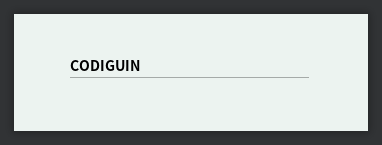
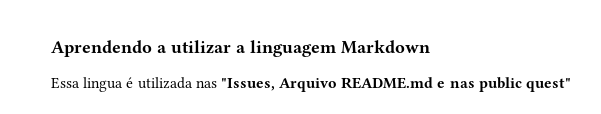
- CODIGUIN
+ Aprendendo a utilizar a linguagem Markdown
+ Essa lingua é utilizada nas "Issues, Arquivo README.md e nas public quest"

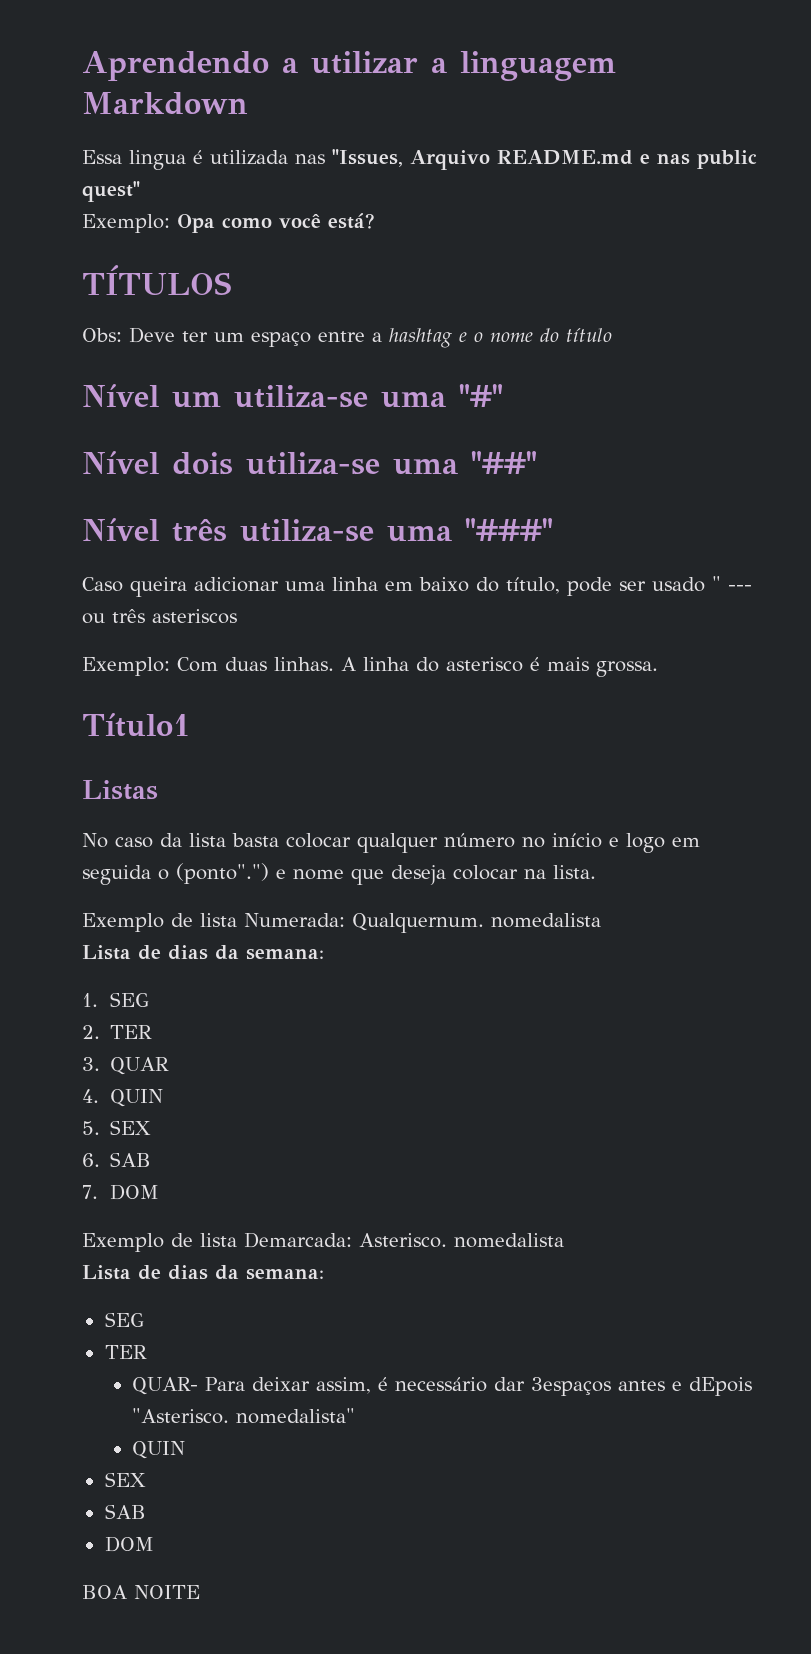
+ Exemplo: Opa como você está?
+ TÍTULOS
+ Obs: Deve ter um espaço entre a hashtag e o nome do título
+ Nível um utiliza-se uma "#"
+ Nível dois utiliza-se uma "##"
+ Nível três utiliza-se uma "###"
+ Caso queira adicionar uma linha em baixo do título, pode ser usado " --- ou três asteriscos
+ Exemplo: Com duas linhas. A linha do asterisco é mais grossa.
+ Título1
+ Listas
+ No caso da lista basta colocar qualquer número no início e logo em seguida o (ponto".") e nome que deseja colocar na lista.
+ Exemplo de lista Numerada: Qualquernum. nomedalista
+ Lista de dias da semana:
+ 1. SEG
+ 2. TER
+ 3. QUAR
+ 4. QUIN
+ 5. SEX
+ 6. SAB
+ 7. DOM
+ Exemplo de lista Demarcada: Asterisco. nomedalista
+ Lista de dias da semana:
+ SEG
+ TER
+ QUAR- Para deixar assim, é necessário dar 3espaços antes e dEpois "Asterisco. nomedalista"
+ QUIN
+ SEX
+ SAB
+ DOM
+ BOA NOITE

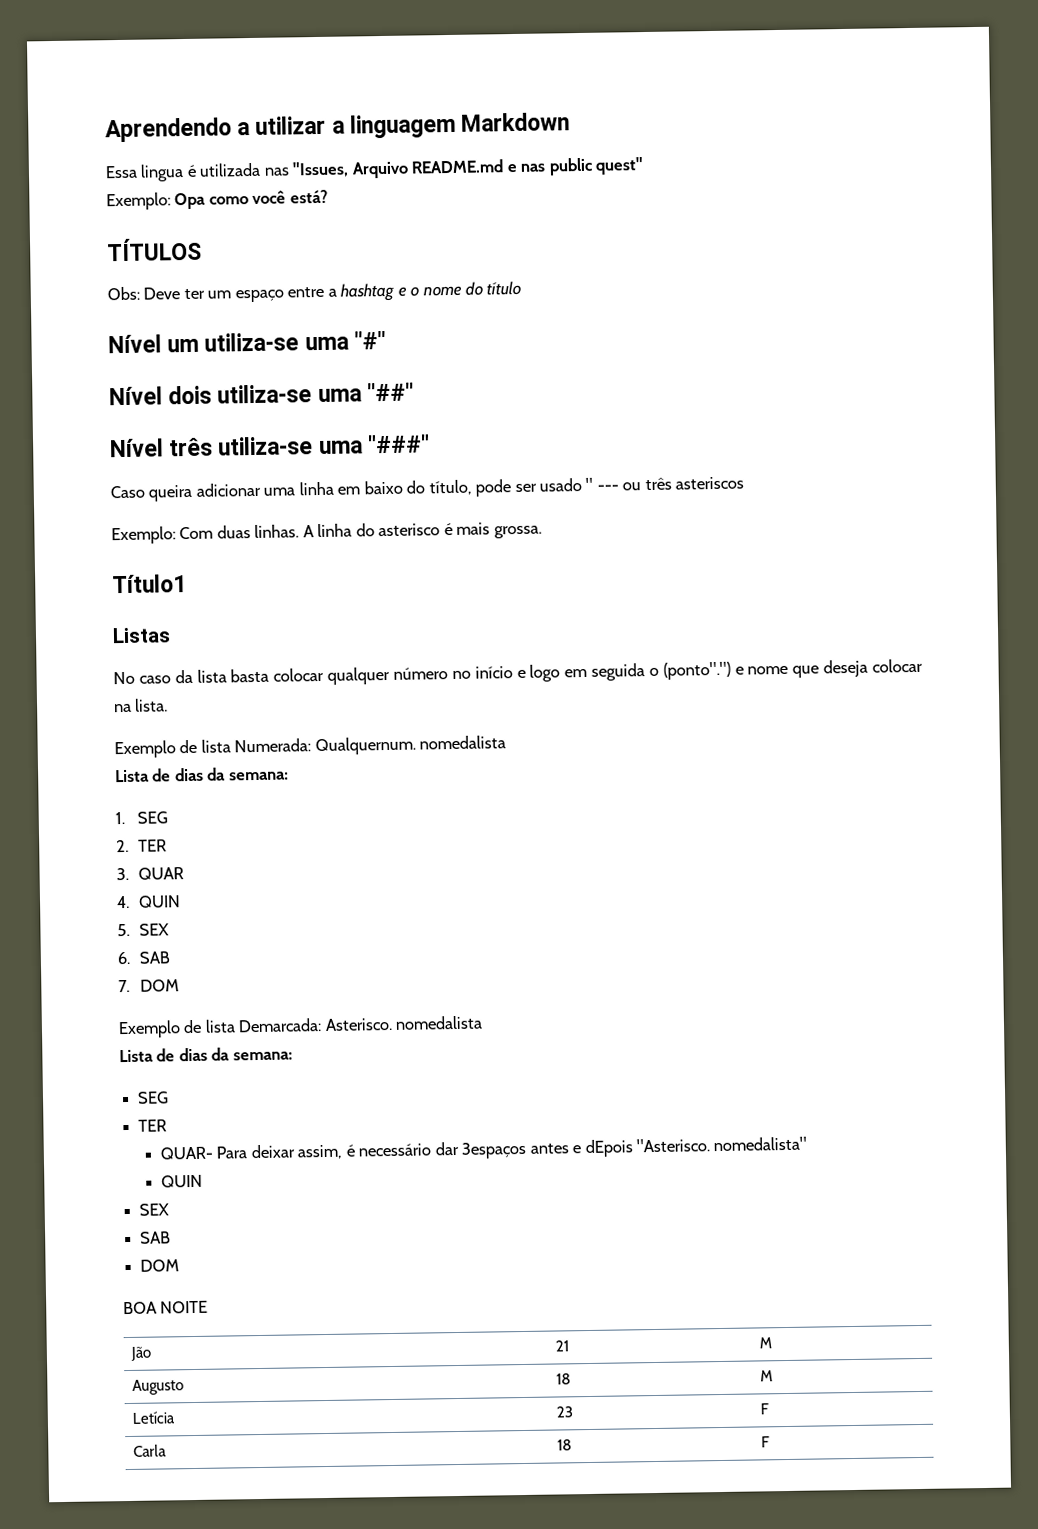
+ Jão | 21 | M
+ Augusto | 18 | M
+ Letícia | 23 | F
+ Carla | 18 | F

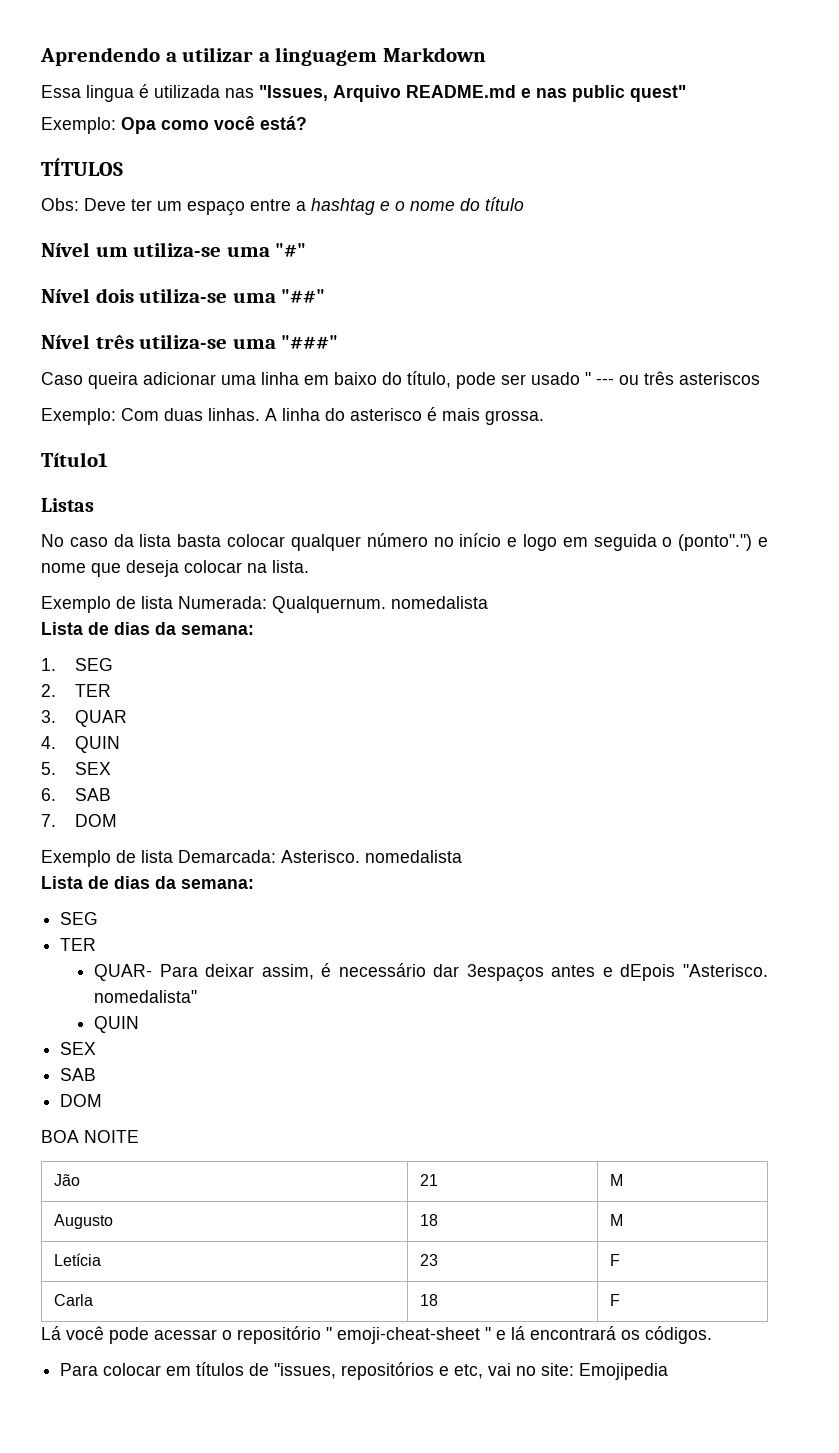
+ Lá você pode acessar o repositório " emoji-cheat-sheet " e lá encontrará os códigos.
+ Para colocar em títulos de "issues, repositórios e etc, vai no site: Emojipedia

